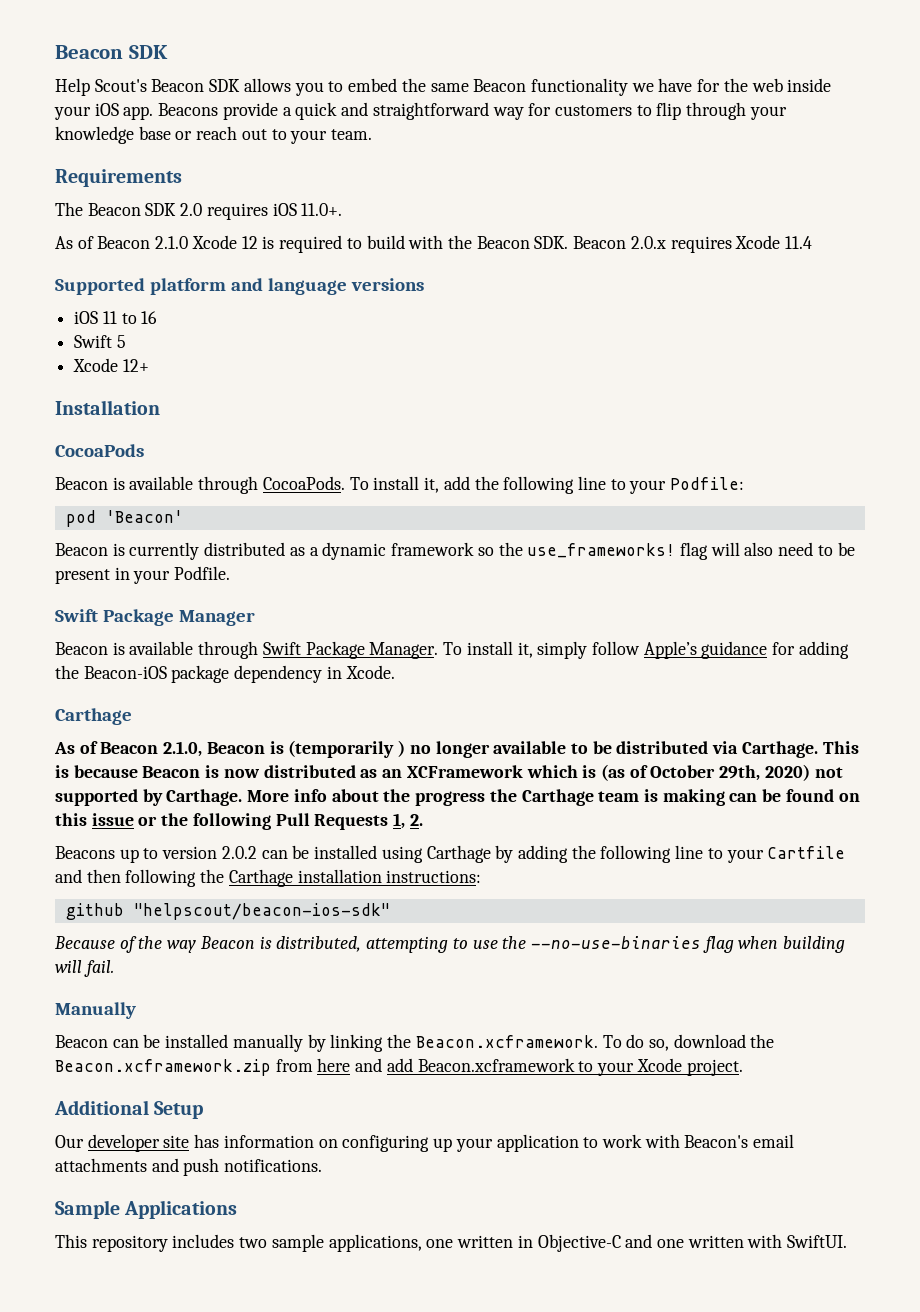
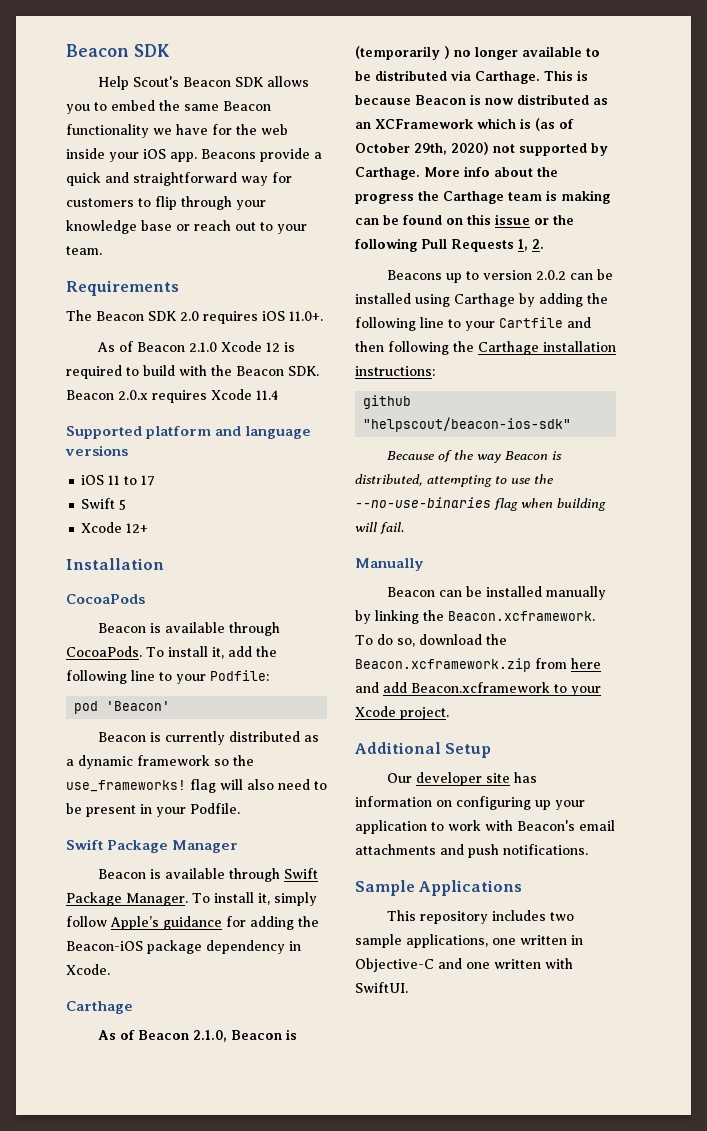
- iOS 11 to 16
+ iOS 11 to 17

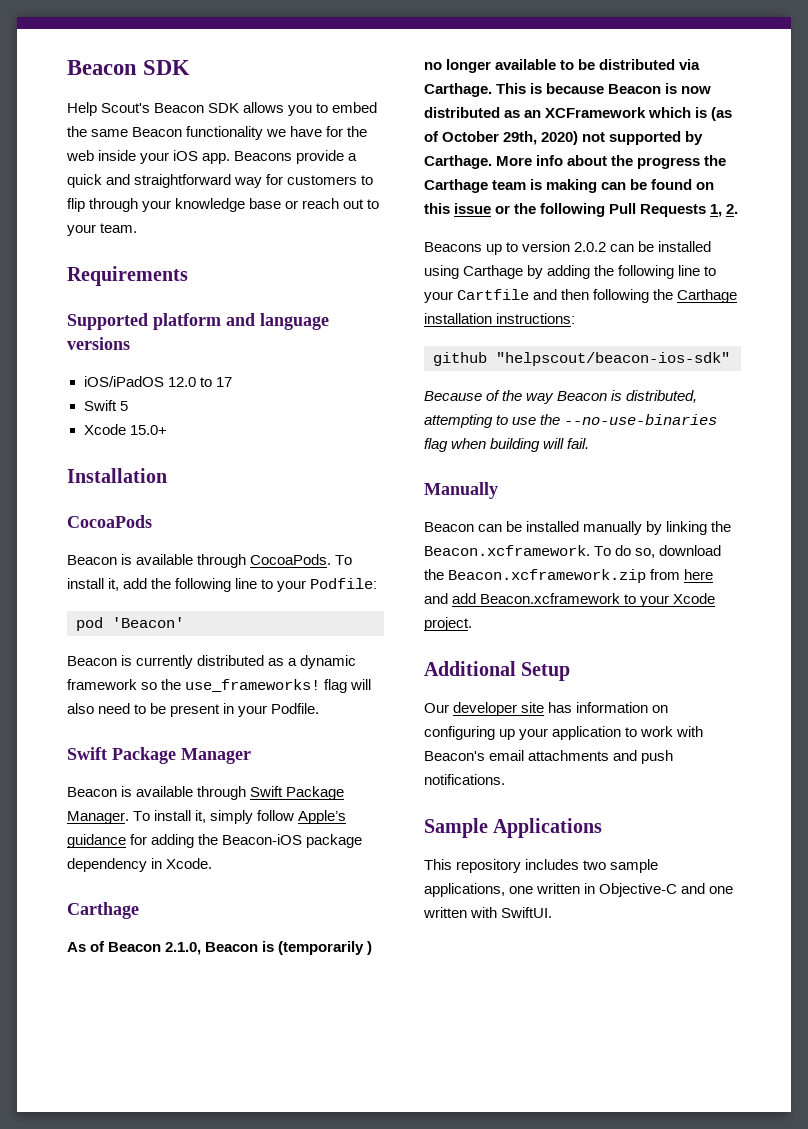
- The Beacon SDK 2.0 requires iOS 11.0+.
- As of Beacon 2.1.0 Xcode 12 is required to build with the Beacon SDK. Beacon 2.0.x requires Xcode 11.4
- iOS 11 to 17
+ iOS/iPadOS 12.0 to 17
- Xcode 12+
+ Xcode 15.0+

